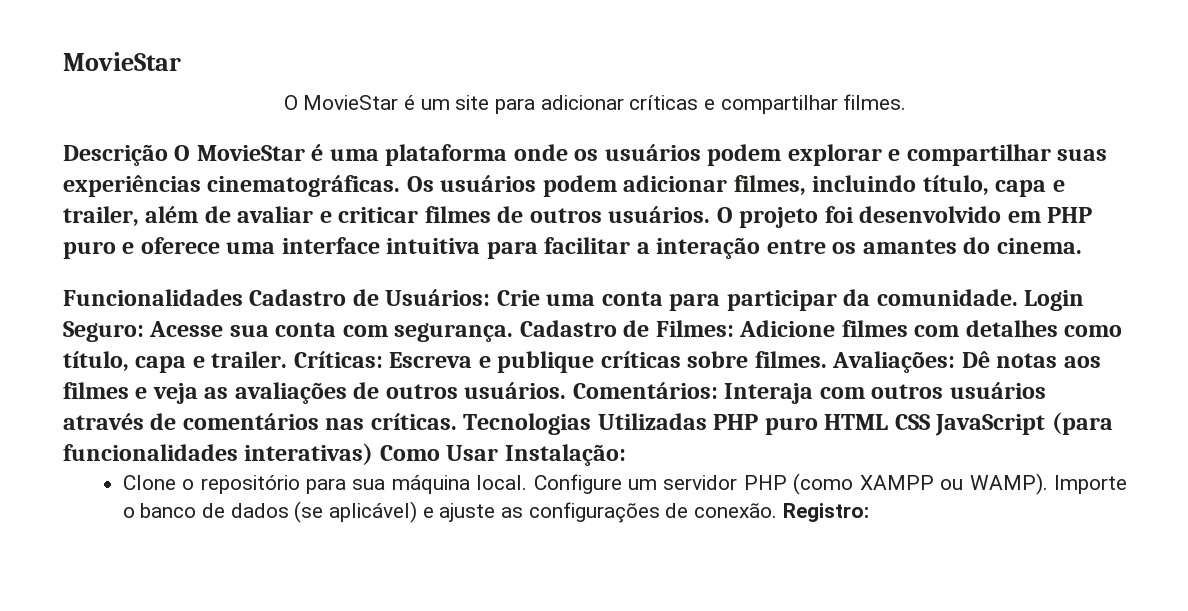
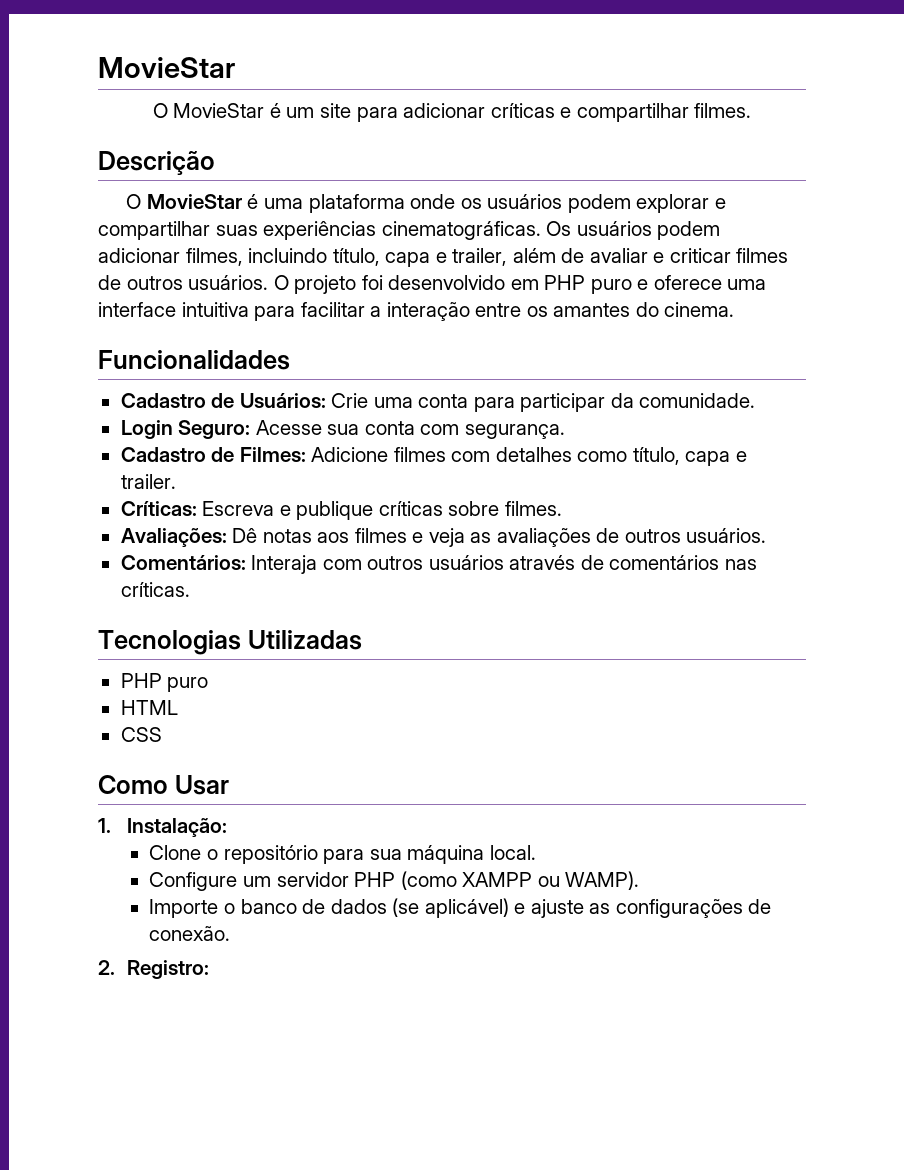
- Descrição O MovieStar é uma plataforma onde os usuários podem explorar e compartilhar suas experiências cinematográficas.
+ Descrição
+ O MovieStar é uma plataforma onde os usuários podem explorar e compartilhar suas experiências cinematográficas.
- Funcionalidades Cadastro de Usuários:
+ Funcionalidades
+ Cadastro de Usuários:
- Crie uma conta para participar da comunidade. Login Seguro:
+ Crie uma conta para participar da comunidade.
+ Login Seguro:
- Acesse sua conta com segurança. Cadastro de Filmes:
+ Acesse sua conta com segurança.
+ Cadastro de Filmes:
- Adicione filmes com detalhes como título, capa e trailer. Críticas:
+ Adicione filmes com detalhes como título, capa e trailer.
+ Críticas:
- Escreva e publique críticas sobre filmes. Avaliações:
+ Escreva e publique críticas sobre filmes.
+ Avaliações:
- Dê notas aos filmes e veja as avaliações de outros usuários. Comentários:
+ Dê notas aos filmes e veja as avaliações de outros usuários.
+ Comentários:
- Interaja com outros usuários através de comentários nas críticas. Tecnologias Utilizadas PHP puro HTML CSS JavaScript (para funcionalidades interativas) Como Usar Instalação:
+ Interaja com outros usuários através de comentários nas críticas.
+ Tecnologias Utilizadas
+ PHP puro
+ HTML
+ CSS
+ Como Usar
+ 1. Instalação:
- Clone o repositório para sua máquina local. Configure um servidor PHP (como XAMPP ou WAMP). Importe o banco de dados (se aplicável) e ajuste as configurações de conexão. Registro:
+ Clone o repositório para sua máquina local.
+ Configure um servidor PHP (como XAMPP ou WAMP).
+ Importe o banco de dados (se aplicável) e ajuste as configurações de conexão.
+ 2. Registro:

